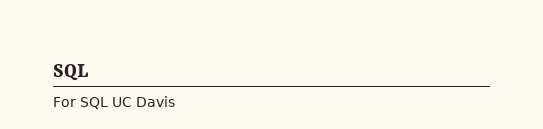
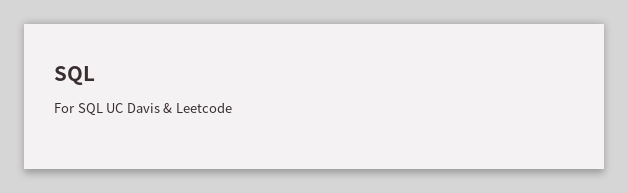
- For SQL UC Davis
+ For SQL UC Davis & Leetcode

